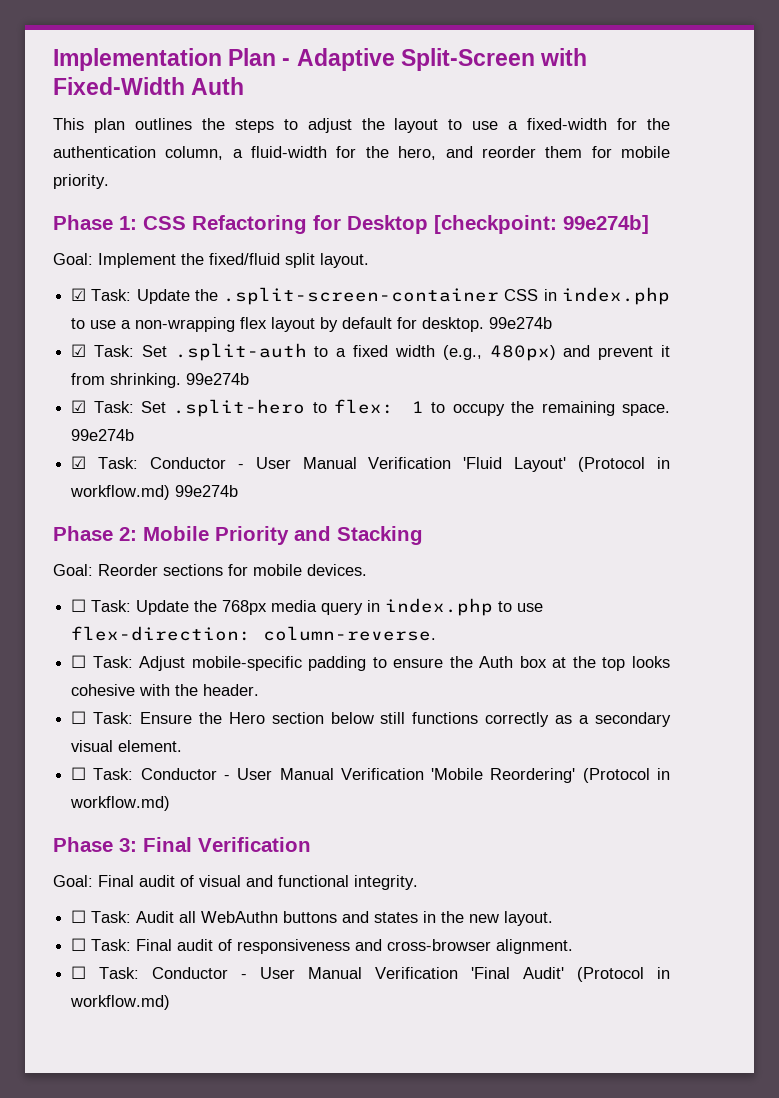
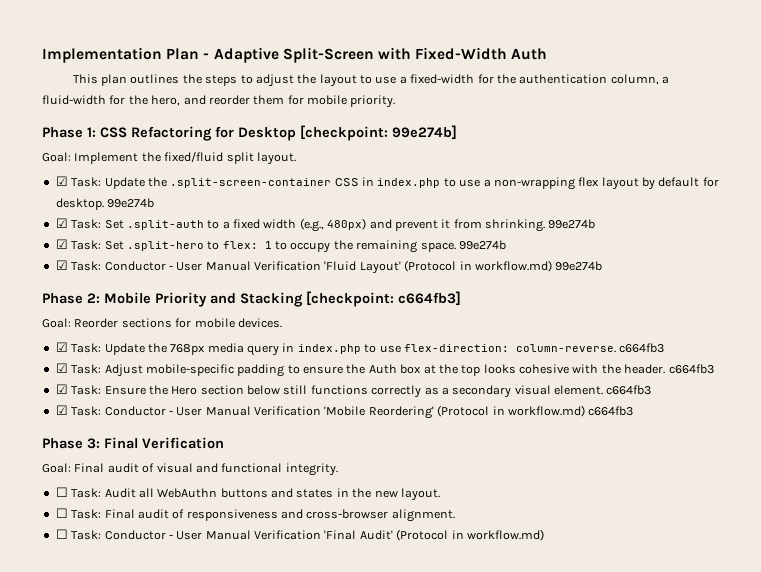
- Phase 2: Mobile Priority and Stacking
+ Phase 2: Mobile Priority and Stacking [checkpoint: c664fb3]
- ☐ Task: Update the 768px media query in index.php to use flex-direction: column-reverse.
- ☐ Task: Adjust mobile-specific padding to ensure the Auth box at the top looks cohesive with the header.
- ☐ Task: Ensure the Hero section below still functions correctly as a secondary visual element.
- ☐ Task: Conductor - User Manual Verification 'Mobile Reordering' (Protocol in workflow.md)
+ ☑ Task: Update the 768px media query in index.php to use flex-direction: column-reverse. c664fb3
+ ☑ Task: Adjust mobile-specific padding to ensure the Auth box at the top looks cohesive with the header. c664fb3
+ ☑ Task: Ensure the Hero section below still functions correctly as a secondary visual element. c664fb3
+ ☑ Task: Conductor - User Manual Verification 'Mobile Reordering' (Protocol in workflow.md) c664fb3

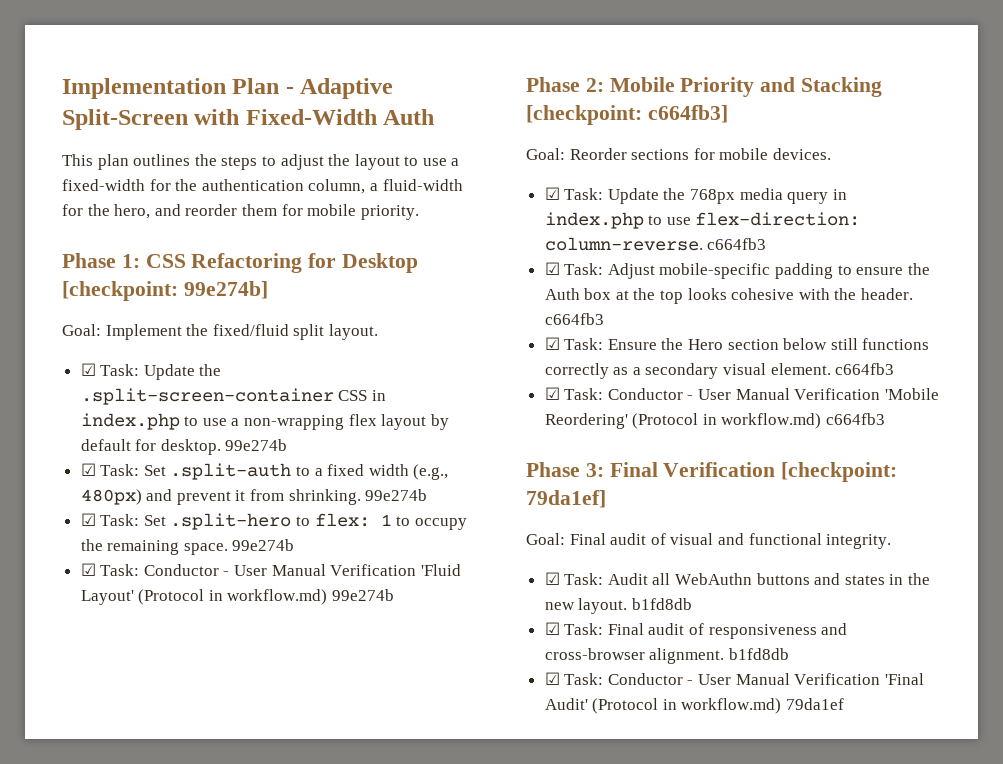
- Phase 3: Final Verification
+ Phase 3: Final Verification [checkpoint: 79da1ef]
- ☐ Task: Audit all WebAuthn buttons and states in the new layout.
- ☐ Task: Final audit of responsiveness and cross-browser alignment.
- ☐ Task: Conductor - User Manual Verification 'Final Audit' (Protocol in workflow.md)
+ ☑ Task: Audit all WebAuthn buttons and states in the new layout. b1fd8db
+ ☑ Task: Final audit of responsiveness and cross-browser alignment. b1fd8db
+ ☑ Task: Conductor - User Manual Verification 'Final Audit' (Protocol in workflow.md) 79da1ef

